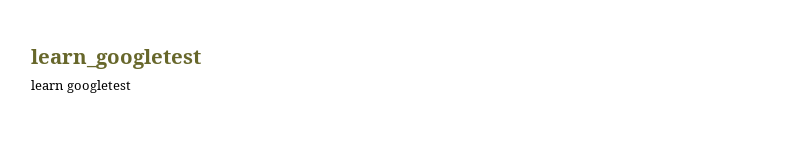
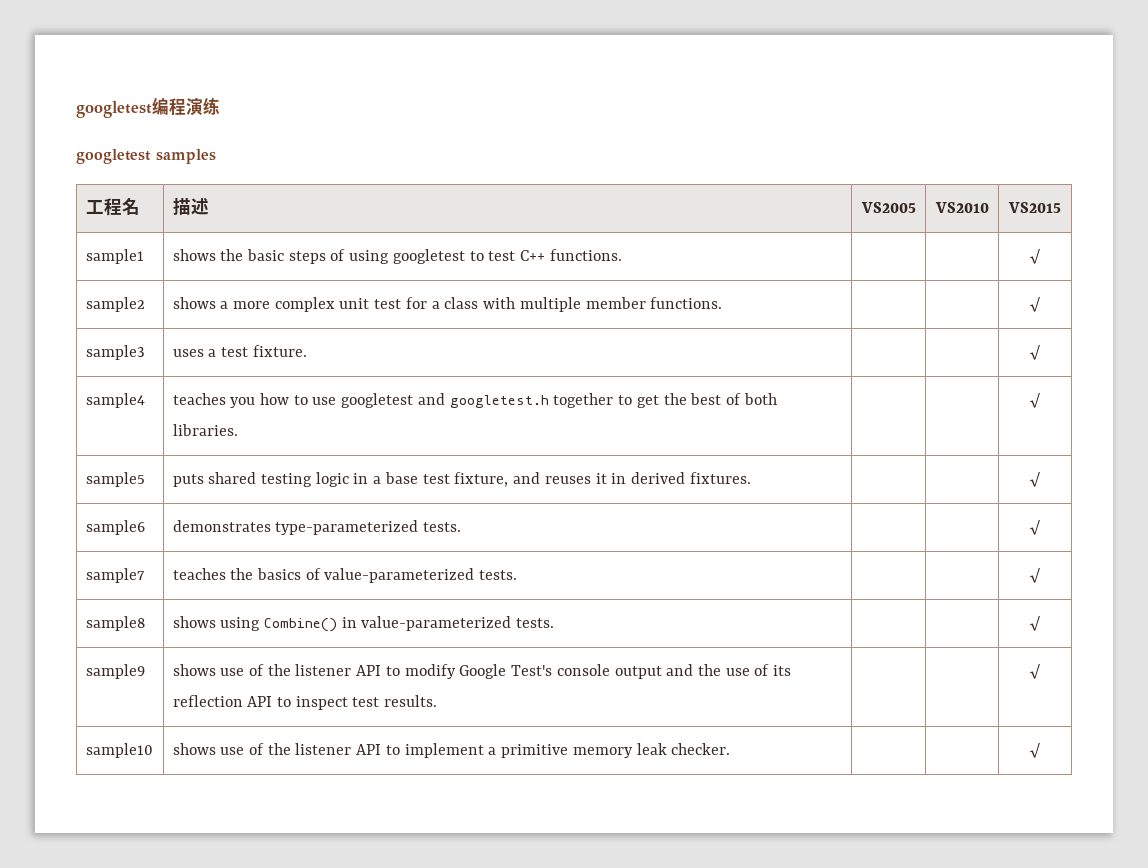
- learn_googletest
- learn googletest
+ googletest编程演练
+ googletest samples
+ 工程名 | 描述 | VS2005 | VS2010 | VS2015
+ sample1 | shows the basic steps of using googletest to test C++ functions. | | | √
+ sample2 | shows a more complex unit test for a class with multiple member functions. | | | √
+ sample3 | uses a test fixture. | | | √
+ sample4 | teaches you how to use googletest and googletest.h together to get the best of both libraries. | | | √
+ sample5 | puts shared testing logic in a base test fixture, and reuses it in derived fixtures. | | | √
+ sample6 | demonstrates type-parameterized tests. | | | √
+ sample7 | teaches the basics of value-parameterized tests. | | | √
+ sample8 | shows using Combine() in value-parameterized tests. | | | √
+ sample9 | shows use of the listener API to modify Google Test's console output and the use of its reflection API to inspect test results. | | | √
+ sample10 | shows use of the listener API to implement a primitive memory leak checker. | | | √

